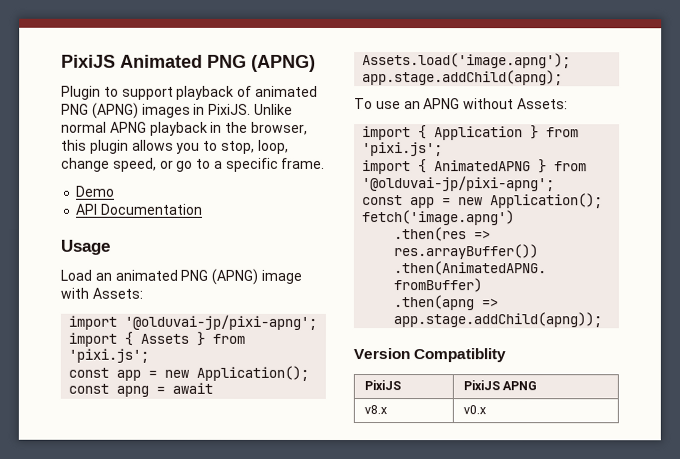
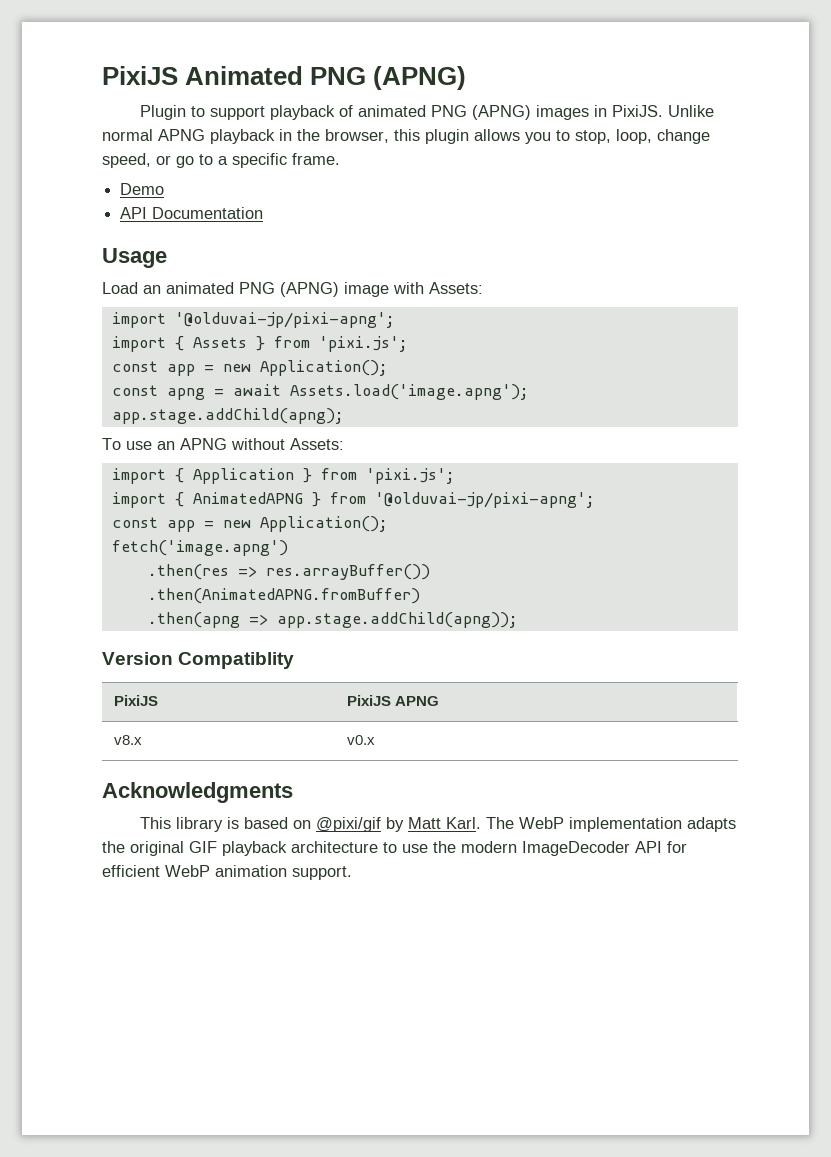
+ Acknowledgments
+ This library is based on @pixi/gif by Matt Karl. The WebP implementation adapts the original GIF playback architecture to use the modern ImageDecoder API for efficient WebP animation support.

